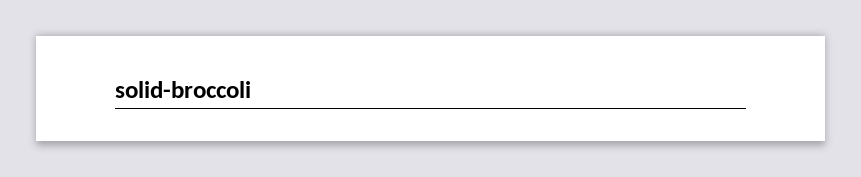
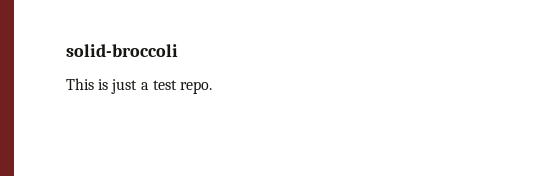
+ This is just a test repo.

